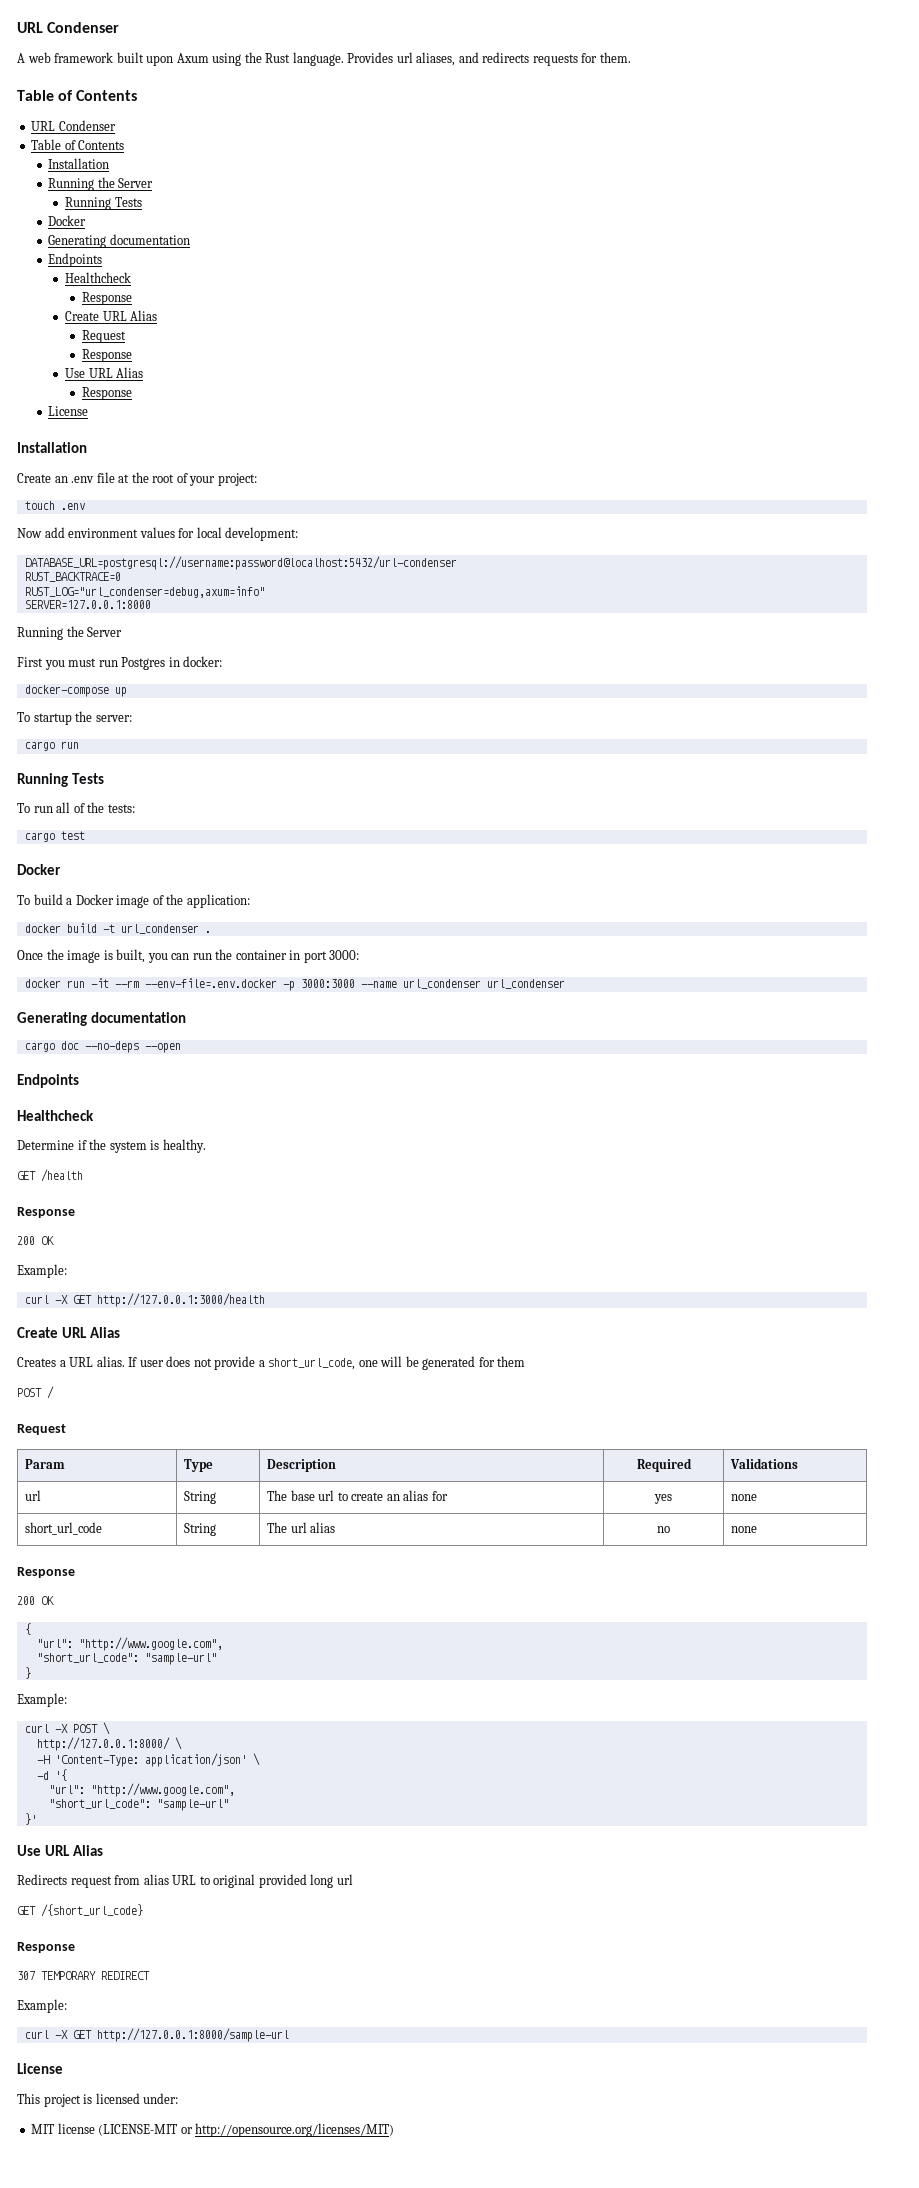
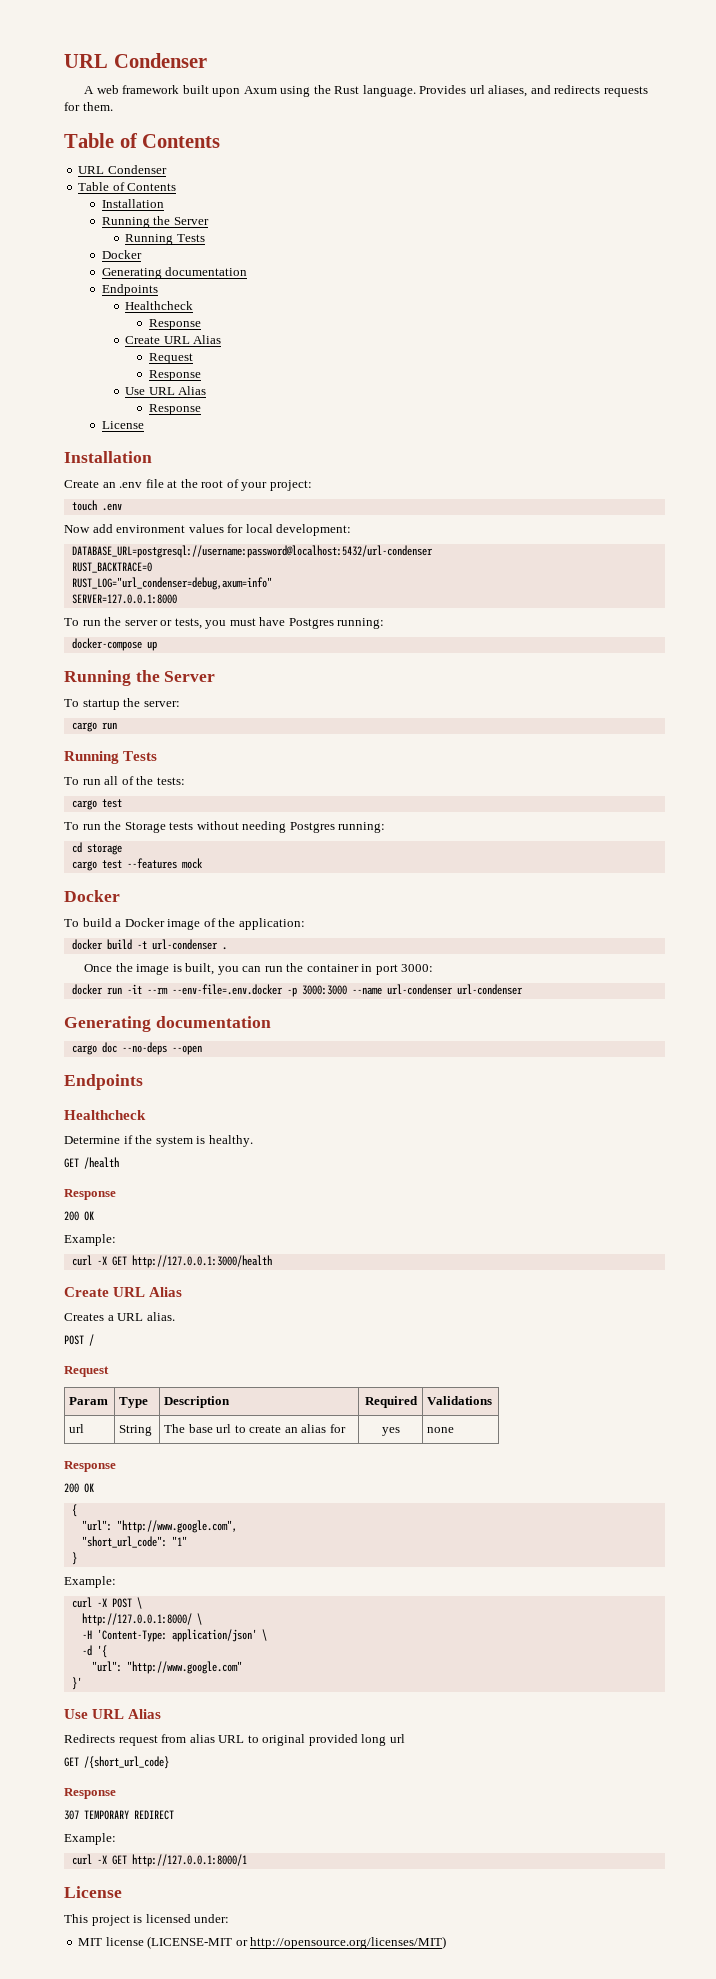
  SERVER=127.0.0.1:8000
+ To run the server or tests, you must have Postgres running:
+ docker-compose up
  Running the Server
- First you must run Postgres in docker:
- docker-compose up
+ To run the Storage tests without needing Postgres running:
+ cd storage
+ cargo test --features mock
- docker build -t url_condenser .
+ docker build -t url-condenser .
- docker run -it --rm --env-file=.env.docker -p 3000:3000 --name url_condenser url_condenser
+ docker run -it --rm --env-file=.env.docker -p 3000:3000 --name url-condenser url-condenser
- If user does not provide a short_url_code, one will be generated for them
- short_url_code | String | The url alias | no | none
  {
  "url": "http://www.google.com",
- "short_url_code": "sample-url"
+ "short_url_code": "1"
  -d '{
- "url": "http://www.google.com",
- "short_url_code": "sample-url"
+ "url": "http://www.google.com"
- curl -X GET http://127.0.0.1:8000/sample-url
+ curl -X GET http://127.0.0.1:8000/1

